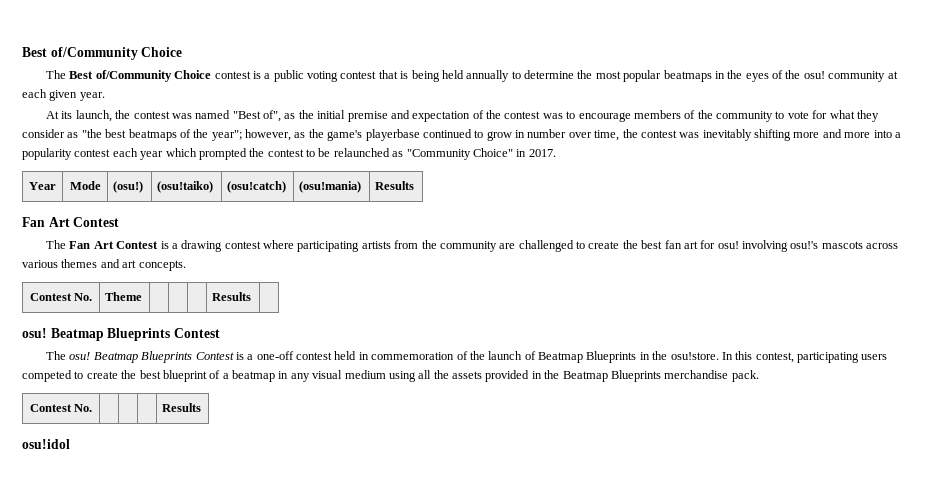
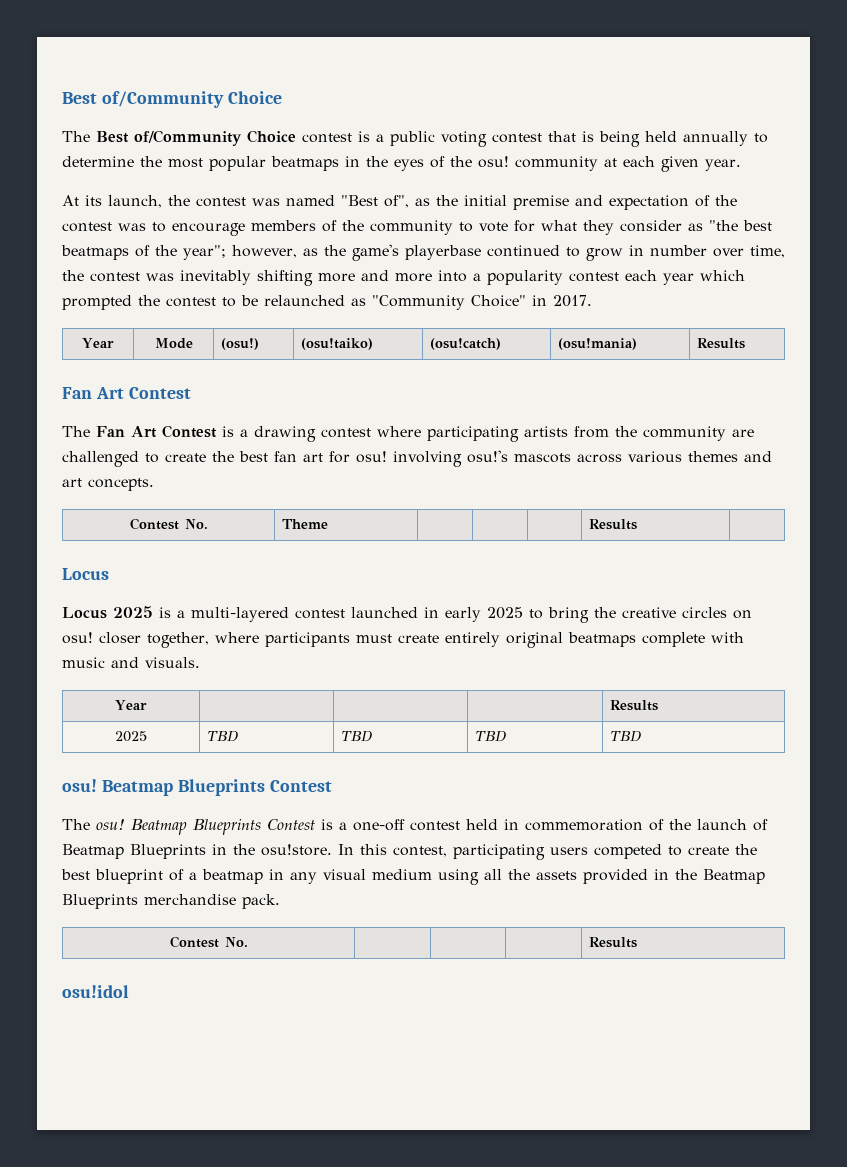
  Contest No. | Theme | | | | Results |
+ Locus
+ Locus 2025 is a multi-layered contest launched in early 2025 to bring the creative circles on osu! closer together, where participants must create entirely original beatmaps complete with music and visuals.
+ Year | | | | Results
+ 2025 | TBD | TBD | TBD | TBD

